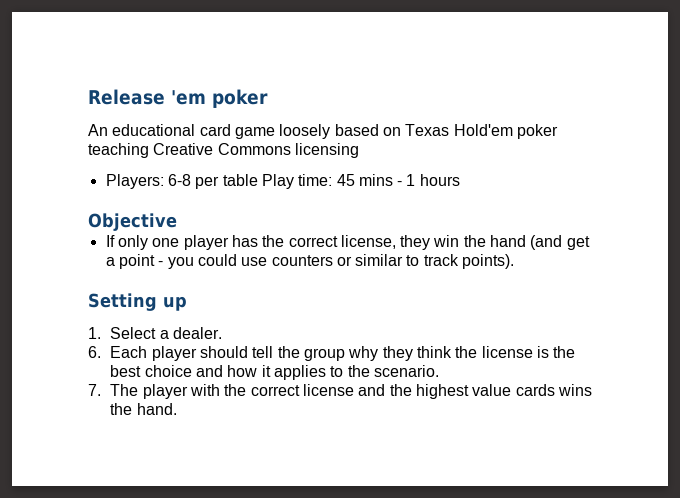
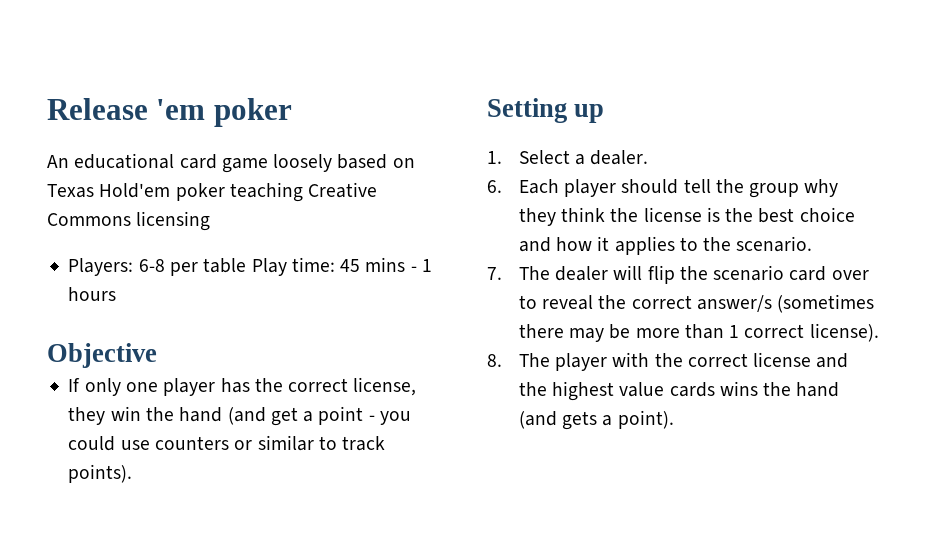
- 7. The player with the correct license and the highest value cards wins the hand.
+ 7. The dealer will flip the scenario card over to reveal the correct answer/s (sometimes there may be more than 1 correct license).
+ 8. The player with the correct license and the highest value cards wins the hand (and gets a point).

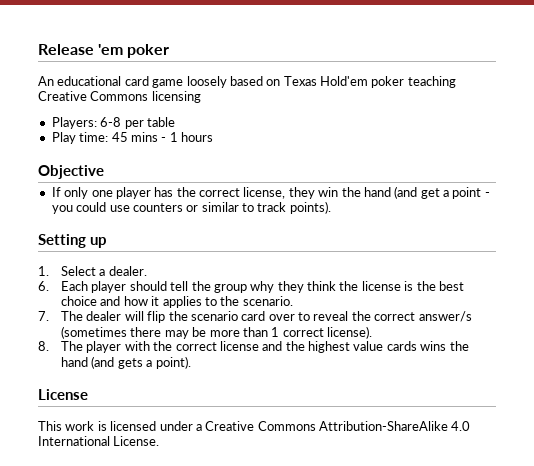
- Players: 6-8 per table Play time: 45 mins - 1 hours
+ Players: 6-8 per table
+ Play time: 45 mins - 1 hours
+ License
+ This work is licensed under a Creative Commons Attribution-ShareAlike 4.0 International License.

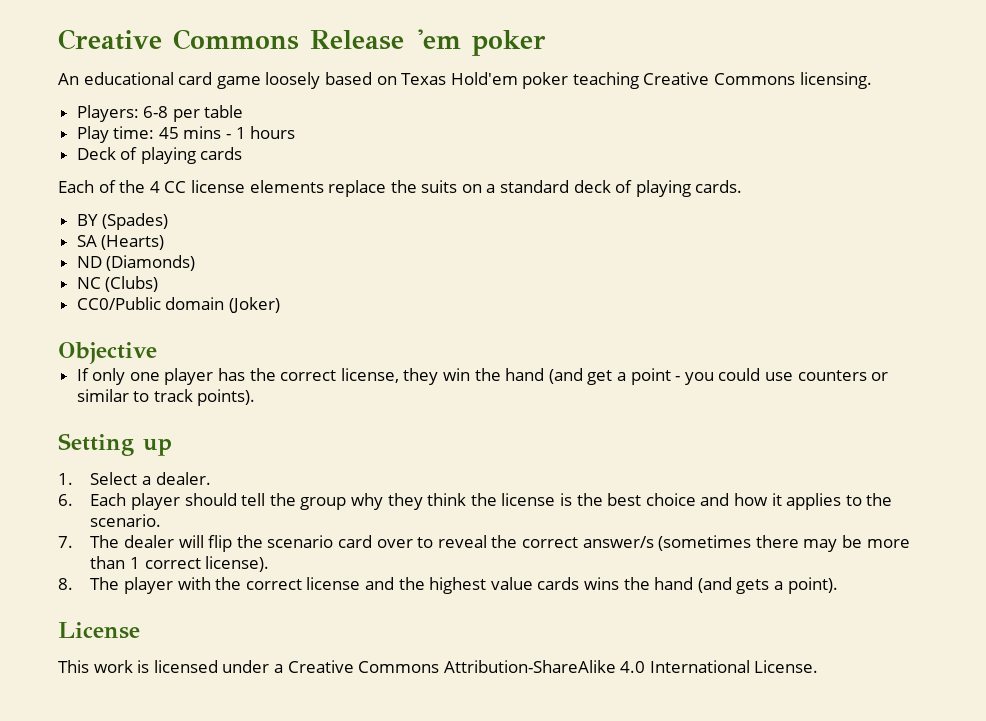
- Release 'em poker
+ Creative Commons Release 'em poker
- An educational card game loosely based on Texas Hold'em poker teaching Creative Commons licensing
+ An educational card game loosely based on Texas Hold'em poker teaching Creative Commons licensing.
+ Deck of playing cards
+ Each of the 4 CC license elements replace the suits on a standard deck of playing cards.
+ BY (Spades)
+ SA (Hearts)
+ ND (Diamonds)
+ NC (Clubs)
+ CC0/Public domain (Joker)

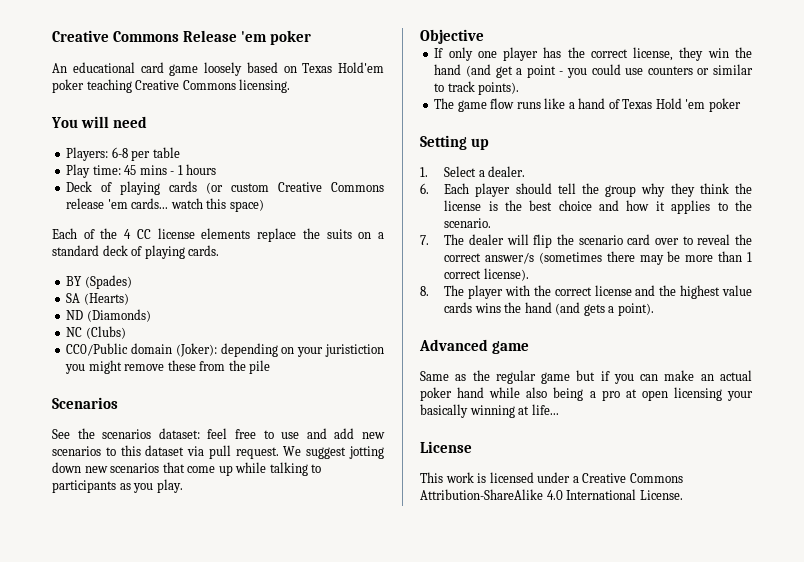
+ You will need
- Deck of playing cards
+ Deck of playing cards (or custom Creative Commons release 'em cards... watch this space)
- CC0/Public domain (Joker)
+ CC0/Public domain (Joker): depending on your juristiction you might remove these from the pile
+ Scenarios
+ See the scenarios dataset: feel free to use and add new scenarios to this dataset via pull request. We suggest jotting down new scenarios that come up while talking to participants as you play.
+ The game flow runs like a hand of Texas Hold 'em poker
+ Advanced game
+ Same as the regular game but if you can make an actual poker hand while also being a pro at open licensing your basically winning at life...

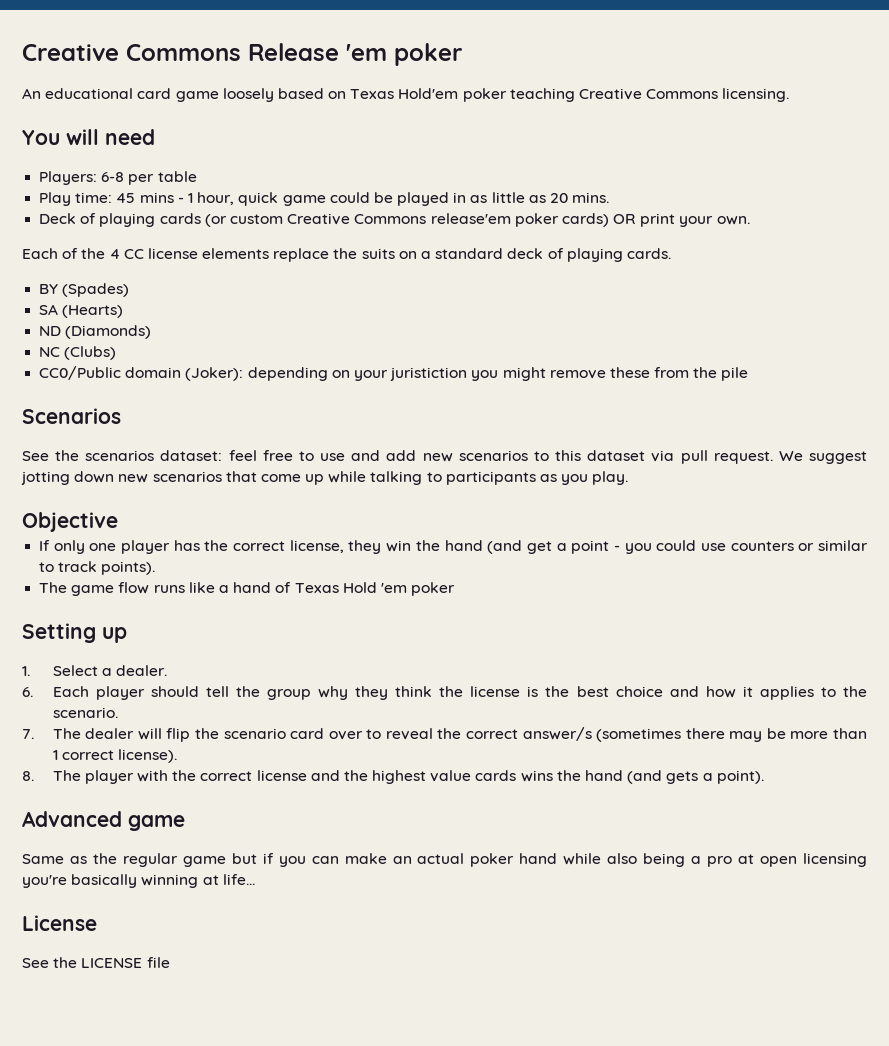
- Play time: 45 mins - 1 hours
+ Play time: 45 mins - 1 hour, quick game could be played in as little as 20 mins.
- Deck of playing cards (or custom Creative Commons release 'em cards... watch this space)
+ Deck of playing cards (or custom Creative Commons release'em poker cards) OR print your own.
- Same as the regular game but if you can make an actual poker hand while also being a pro at open licensing your basically winning at life...
+ Same as the regular game but if you can make an actual poker hand while also being a pro at open licensing you're basically winning at life...
- This work is licensed under a Creative Commons Attribution-ShareAlike 4.0 International License.
+ See the LICENSE file

